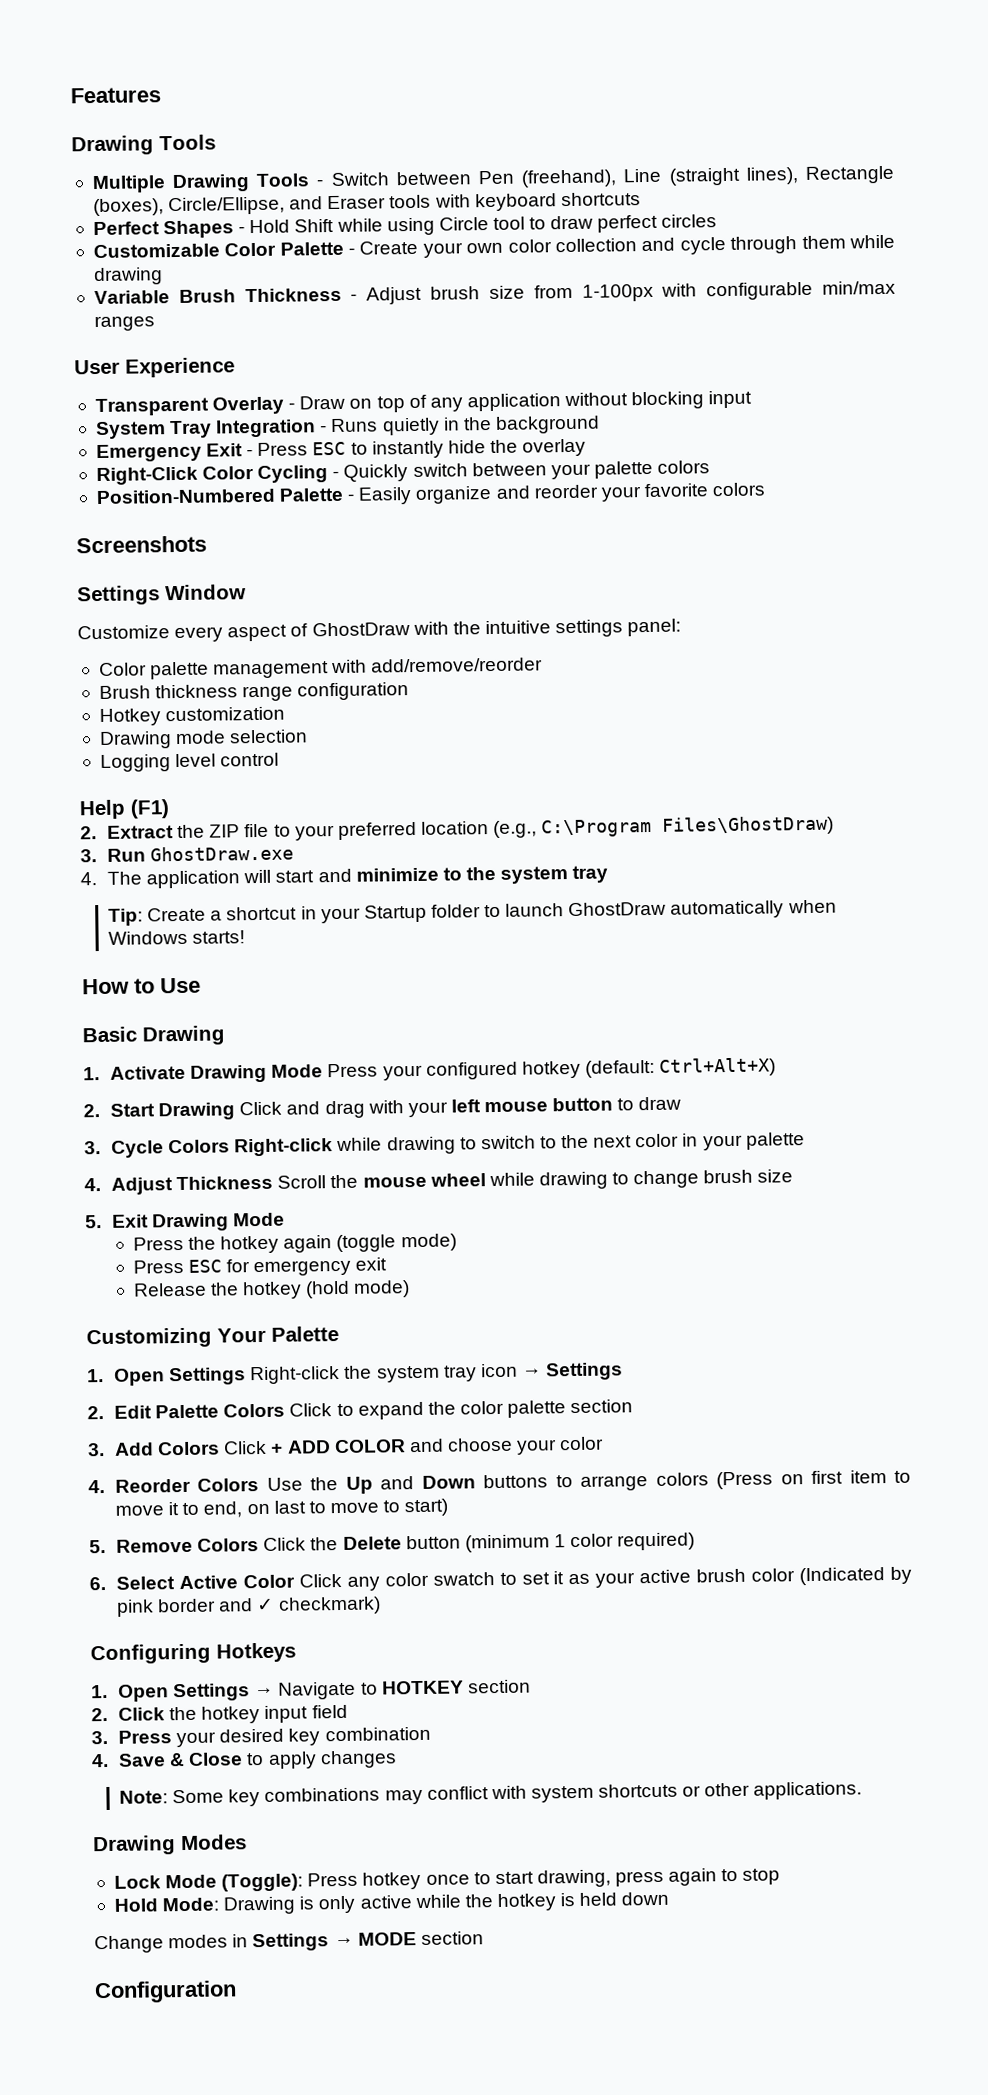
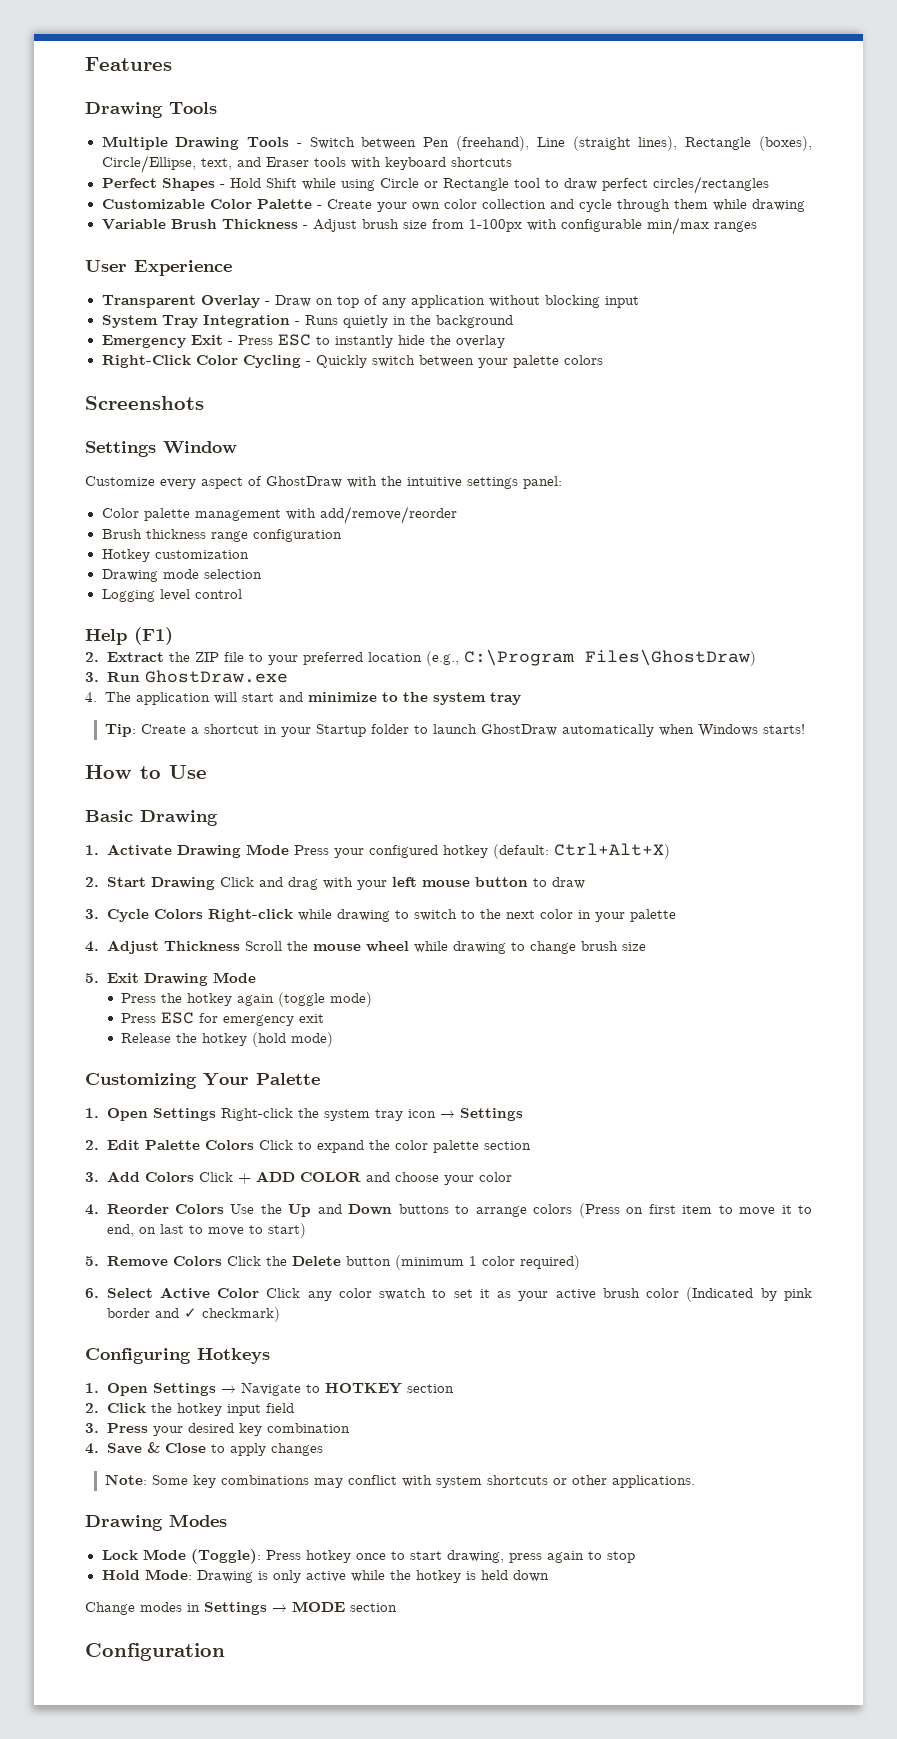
- Multiple Drawing Tools - Switch between Pen (freehand), Line (straight lines), Rectangle (boxes), Circle/Ellipse, and Eraser tools with keyboard shortcuts
+ Multiple Drawing Tools - Switch between Pen (freehand), Line (straight lines), Rectangle (boxes), Circle/Ellipse, text, and Eraser tools with keyboard shortcuts
- Perfect Shapes - Hold Shift while using Circle tool to draw perfect circles
+ Perfect Shapes - Hold Shift while using Circle or Rectangle tool to draw perfect circles/rectangles
- Position-Numbered Palette - Easily organize and reorder your favorite colors

